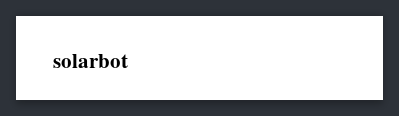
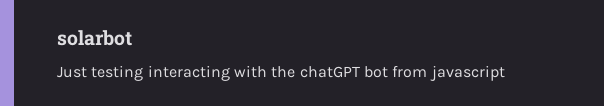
+ Just testing interacting with the chatGPT bot from javascript

